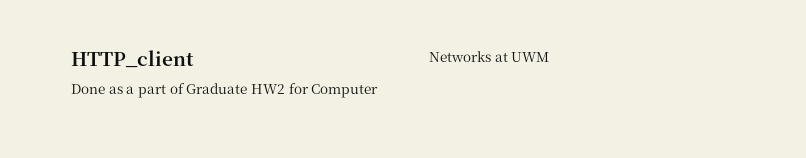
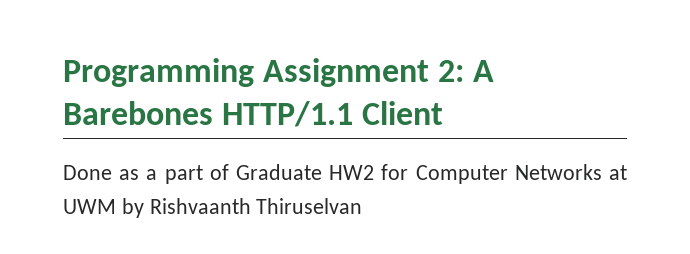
- HTTP_client
+ Programming Assignment 2: A Barebones HTTP/1.1 Client
- Done as a part of Graduate HW2 for Computer Networks at UWM
+ Done as a part of Graduate HW2 for Computer Networks at UWM by Rishvaanth Thiruselvan

